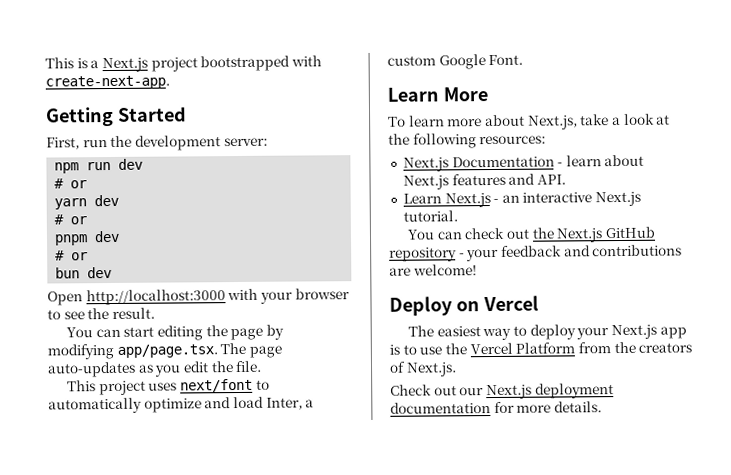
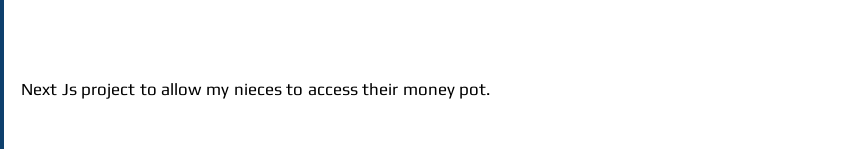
- This is a Next.js project bootstrapped with create-next-app.
- Getting Started
- First, run the development server:
- npm run dev
- # or
- yarn dev
- # or
- pnpm dev
- # or
- bun dev
- Open http://localhost:3000 with your browser to see the result.
- You can start editing the page by modifying app/page.tsx. The page auto-updates as you edit the file.
- This project uses next/font to automatically optimize and load Inter, a custom Google Font.
- Learn More
- To learn more about Next.js, take a look at the following resources:
- Next.js Documentation - learn about Next.js features and API.
- Learn Next.js - an interactive Next.js tutorial.
- You can check out the Next.js GitHub repository - your feedback and contributions are welcome!
- Deploy on Vercel
- The easiest way to deploy your Next.js app is to use the Vercel Platform from the creators of Next.js.
- Check out our Next.js deployment documentation for more details.
+ Next Js project to allow my nieces to access their money pot.

